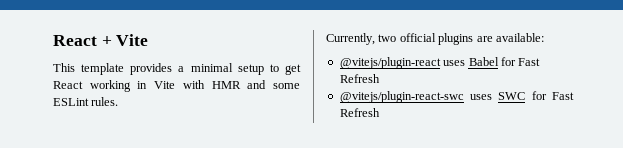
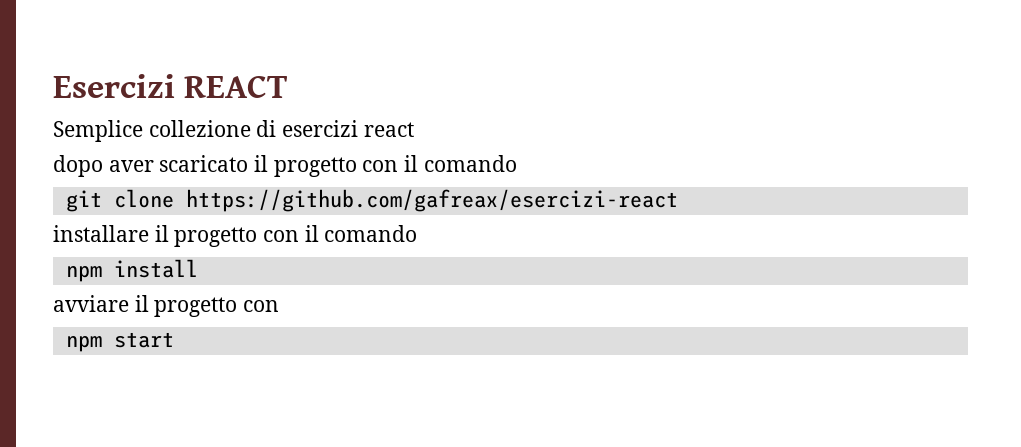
- React + Vite
- This template provides a minimal setup to get React working in Vite with HMR and some ESLint rules.
- Currently, two official plugins are available:
- @vitejs/plugin-react uses Babel for Fast Refresh
- @vitejs/plugin-react-swc uses SWC for Fast Refresh
+ Esercizi REACT
+ Semplice collezione di esercizi react
+ dopo aver scaricato il progetto con il comando
+ git clone https://github.com/gafreax/esercizi-react
+ installare il progetto con il comando
+ npm install
+ avviare il progetto con
+ npm start

